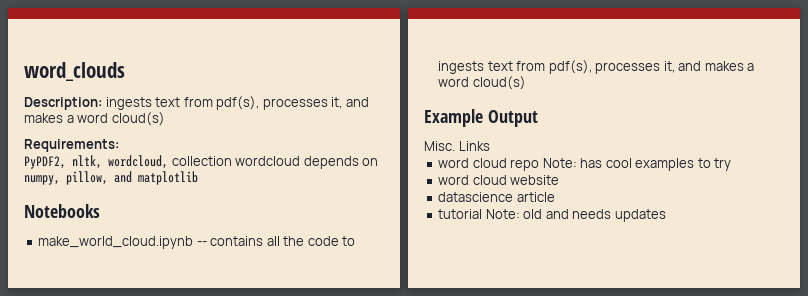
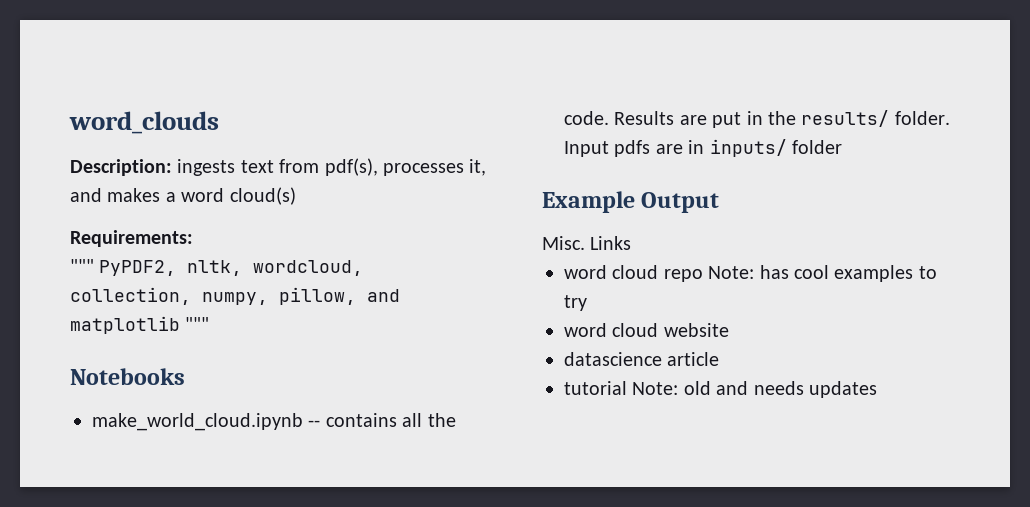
- PyPDF2, nltk, wordcloud, collection wordcloud depends on numpy, pillow, and matplotlib
+ """ PyPDF2, nltk, wordcloud, collection, numpy, pillow, and matplotlib """
- make_world_cloud.ipynb -- contains all the code to ingests text from pdf(s), processes it, and makes a word cloud(s)
+ make_world_cloud.ipynb -- contains all the code. Results are put in the results/ folder. Input pdfs are in inputs/ folder

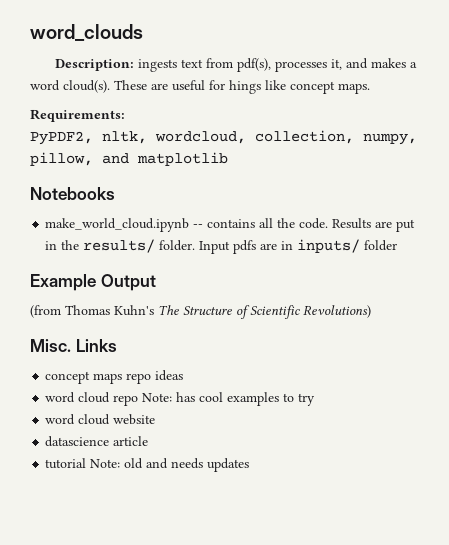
- Description: ingests text from pdf(s), processes it, and makes a word cloud(s)
+ Description: ingests text from pdf(s), processes it, and makes a word cloud(s). These are useful for hings like concept maps.
- """ PyPDF2, nltk, wordcloud, collection, numpy, pillow, and matplotlib """
+ PyPDF2, nltk, wordcloud, collection, numpy, pillow, and matplotlib
+ (from Thomas Kuhn's The Structure of Scientific Revolutions)
  Misc. Links
+ concept maps repo ideas

